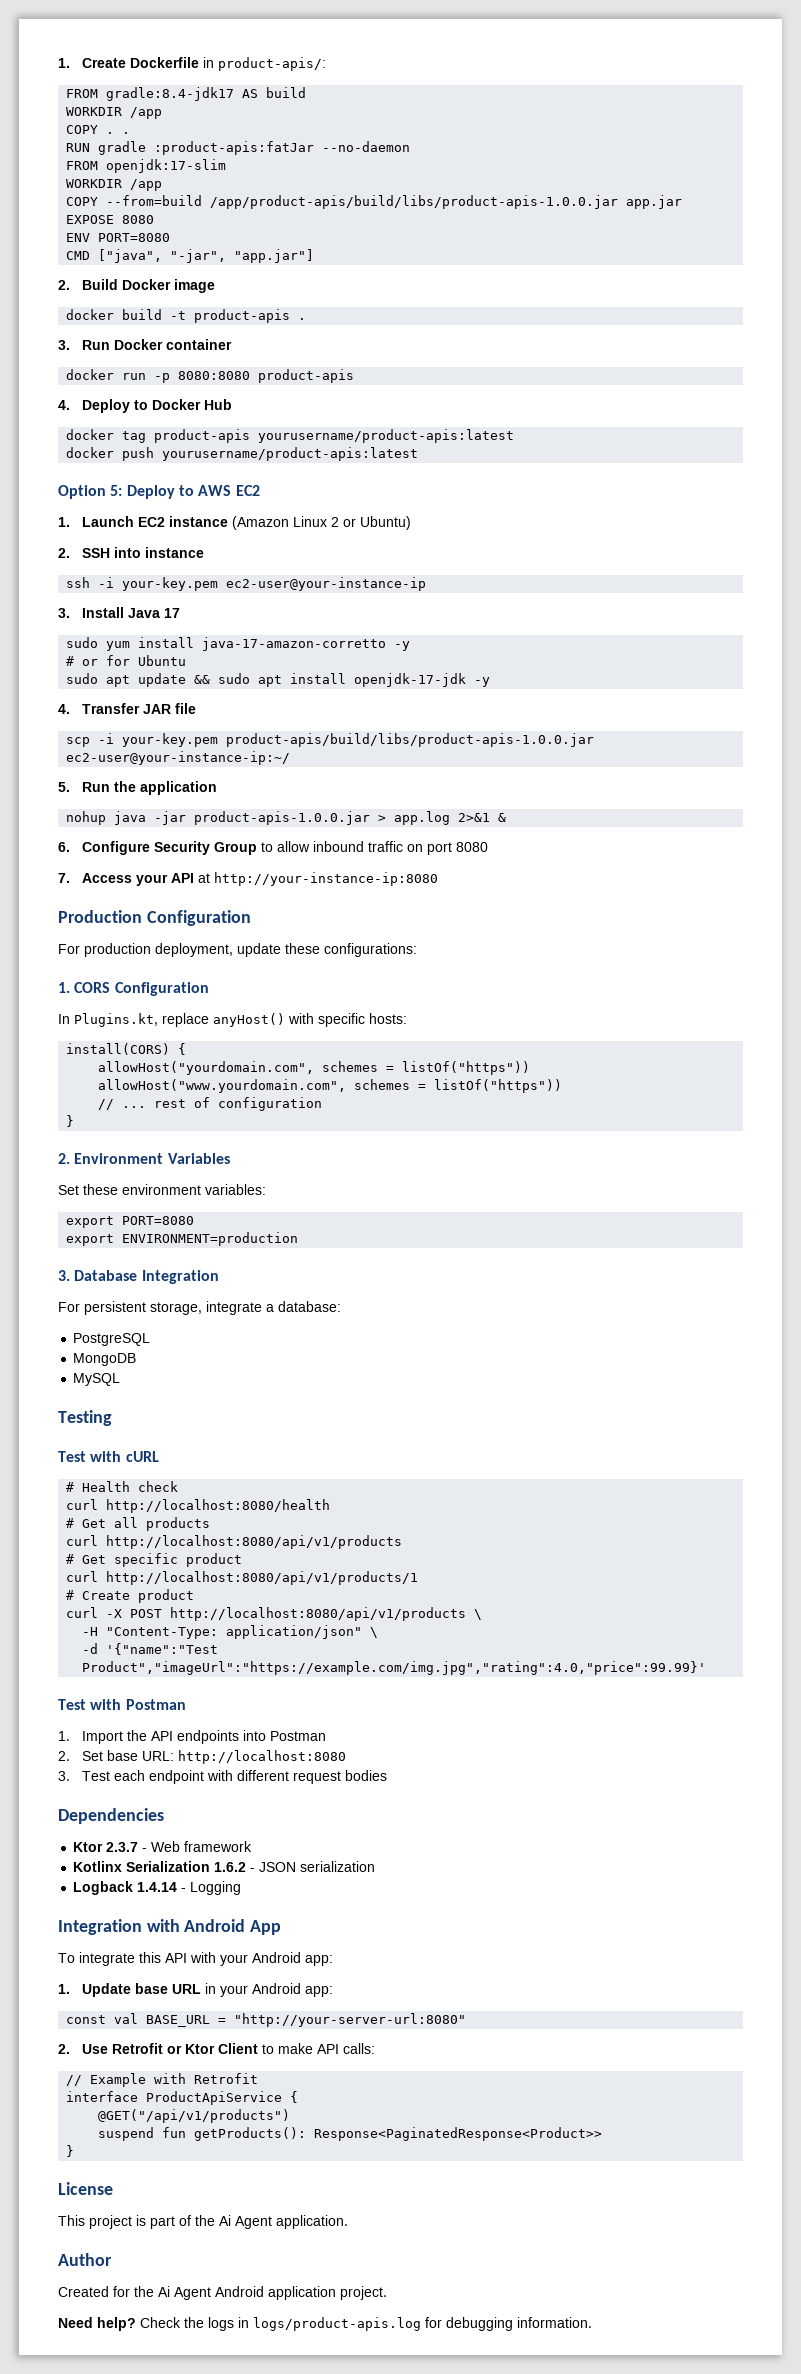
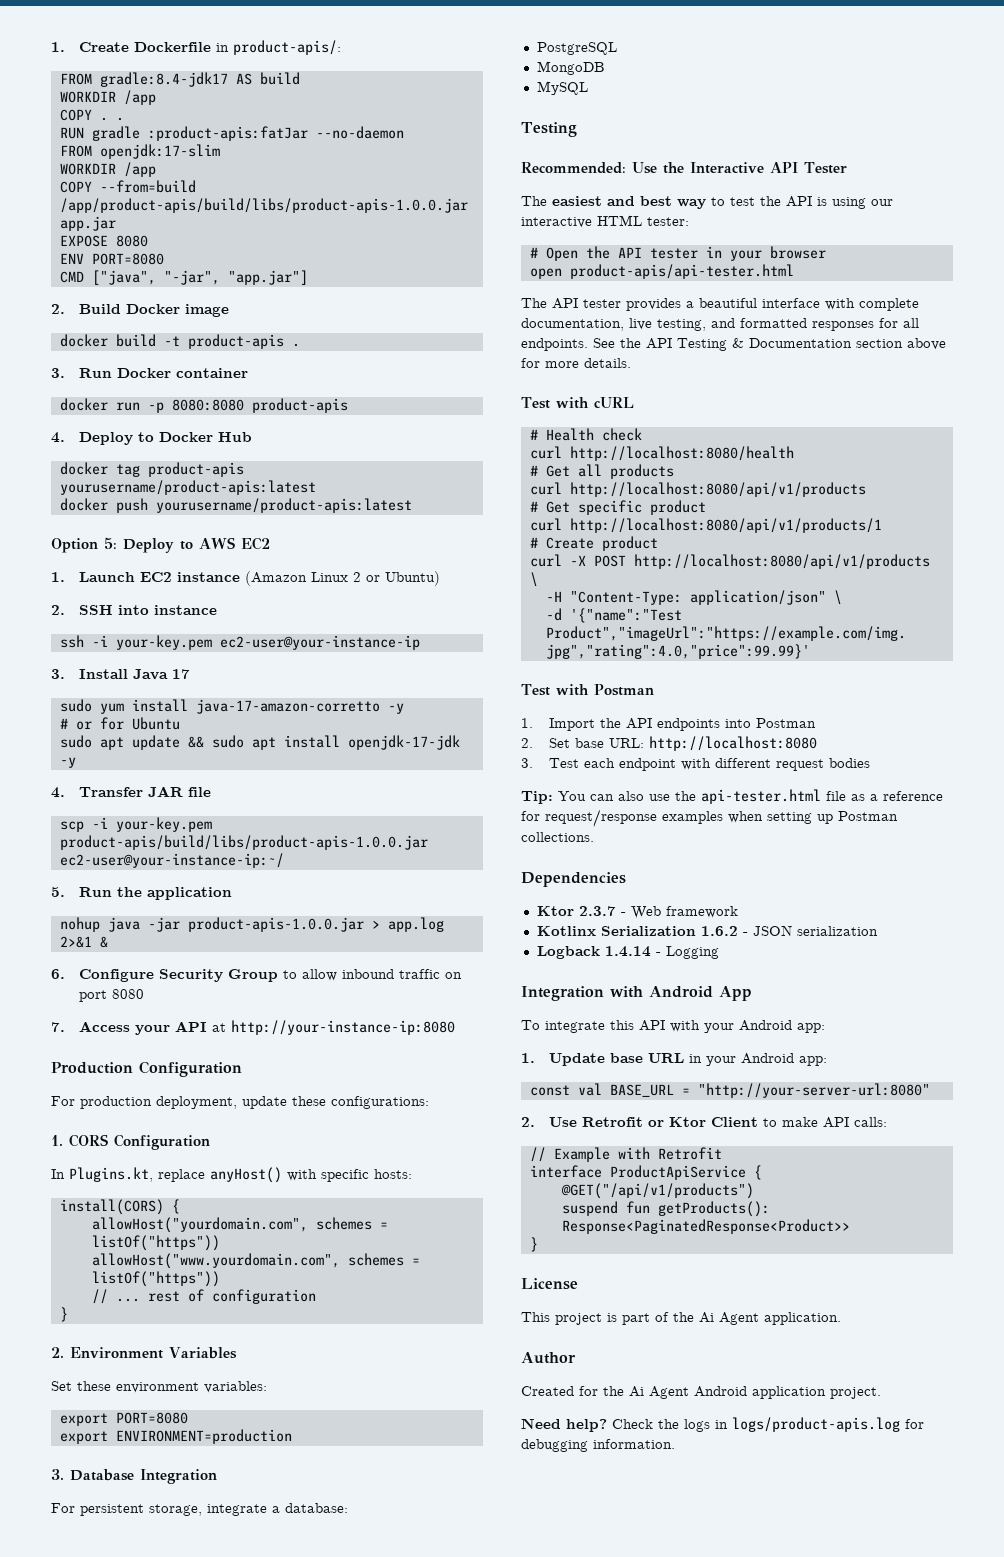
+ Recommended: Use the Interactive API Tester
+ The easiest and best way to test the API is using our interactive HTML tester:
+ # Open the API tester in your browser
+ open product-apis/api-tester.html
+ The API tester provides a beautiful interface with complete documentation, live testing, and formatted responses for all endpoints. See the API Testing & Documentation section above for more details.
+ Tip: You can also use the api-tester.html file as a reference for request/response examples when setting up Postman collections.

